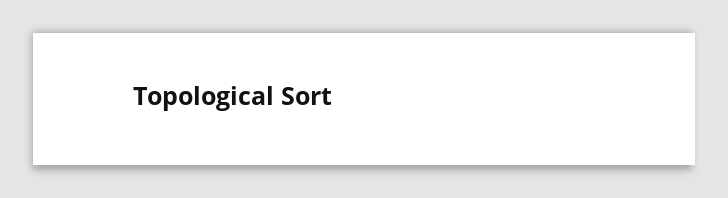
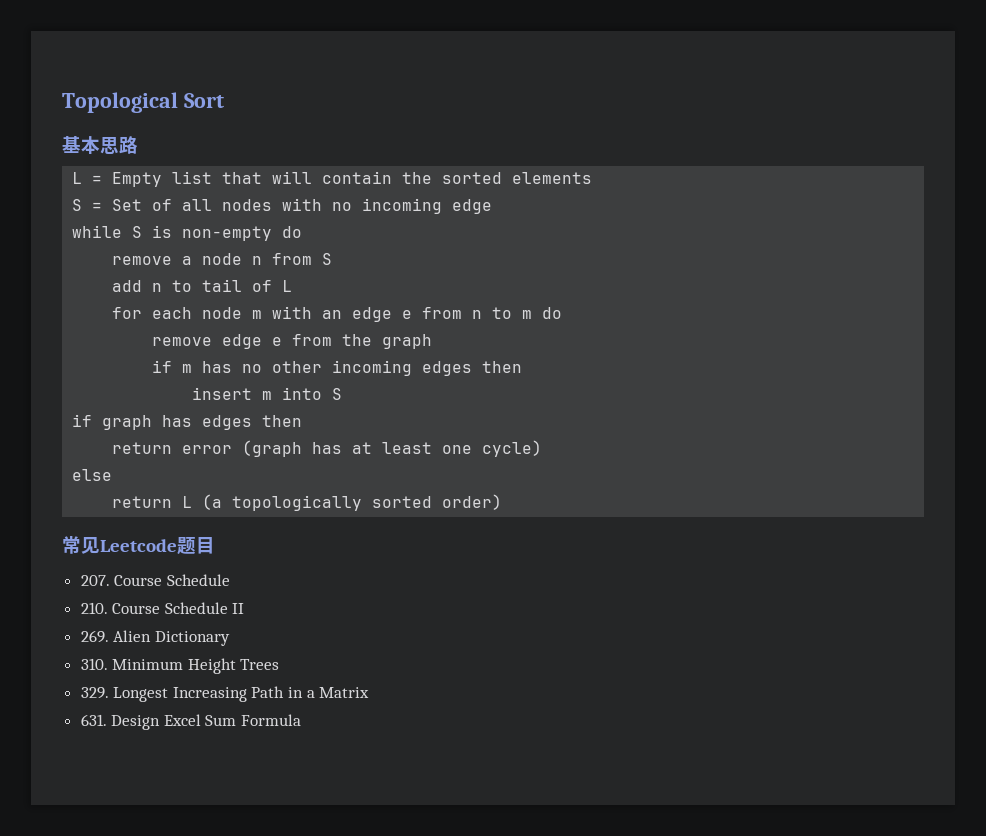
+ 基本思路
+ L = Empty list that will contain the sorted elements
+ S = Set of all nodes with no incoming edge
+ while S is non-empty do
+ remove a node n from S
+ add n to tail of L
+ for each node m with an edge e from n to m do
+ remove edge e from the graph
+ if m has no other incoming edges then
+ insert m into S
+ if graph has edges then
+ return error (graph has at least one cycle)
+ else
+ return L (a topologically sorted order)
+ 常见Leetcode题目
+ 207. Course Schedule
+ 210. Course Schedule II
+ 269. Alien Dictionary
+ 310. Minimum Height Trees
+ 329. Longest Increasing Path in a Matrix
+ 631. Design Excel Sum Formula

